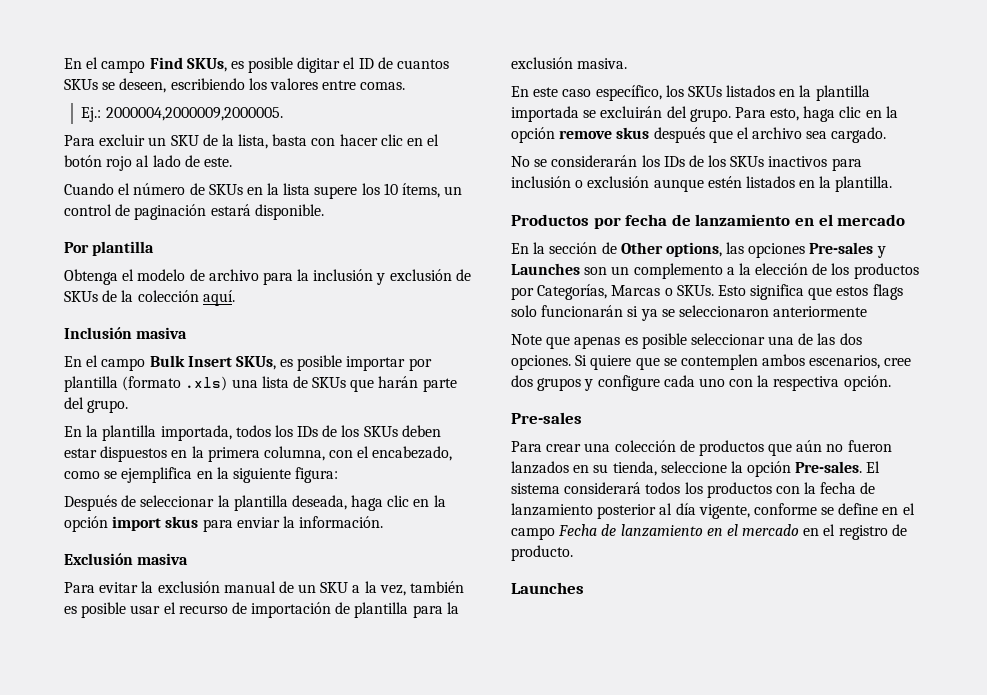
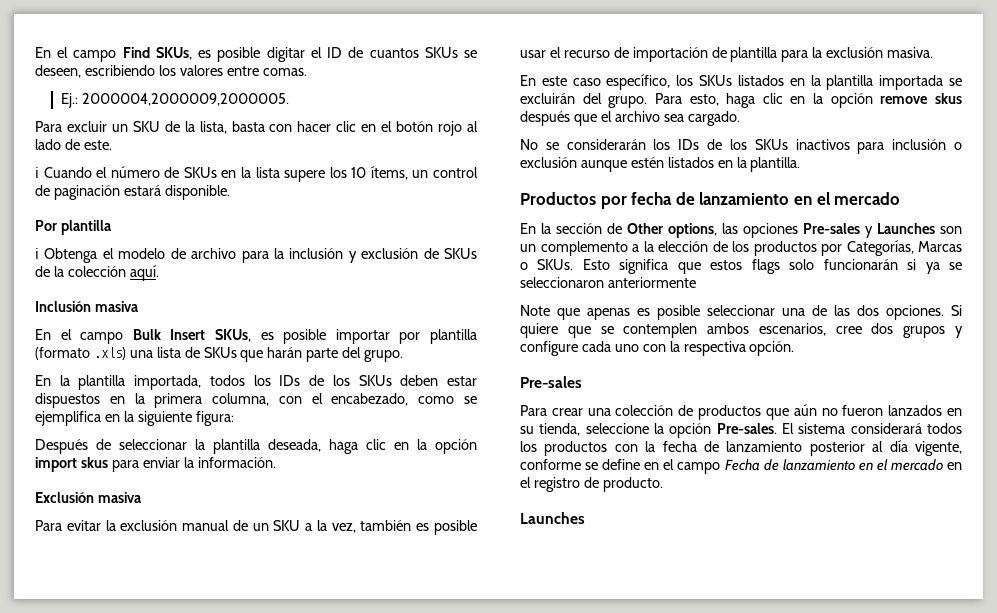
- Cuando el número de SKUs en la lista supere los 10 ítems, un control de paginación estará disponible.
+ ℹ Cuando el número de SKUs en la lista supere los 10 ítems, un control de paginación estará disponible.
- Obtenga el modelo de archivo para la inclusión y exclusión de SKUs de la colección aquí.
+ ℹ Obtenga el modelo de archivo para la inclusión y exclusión de SKUs de la colección aquí.

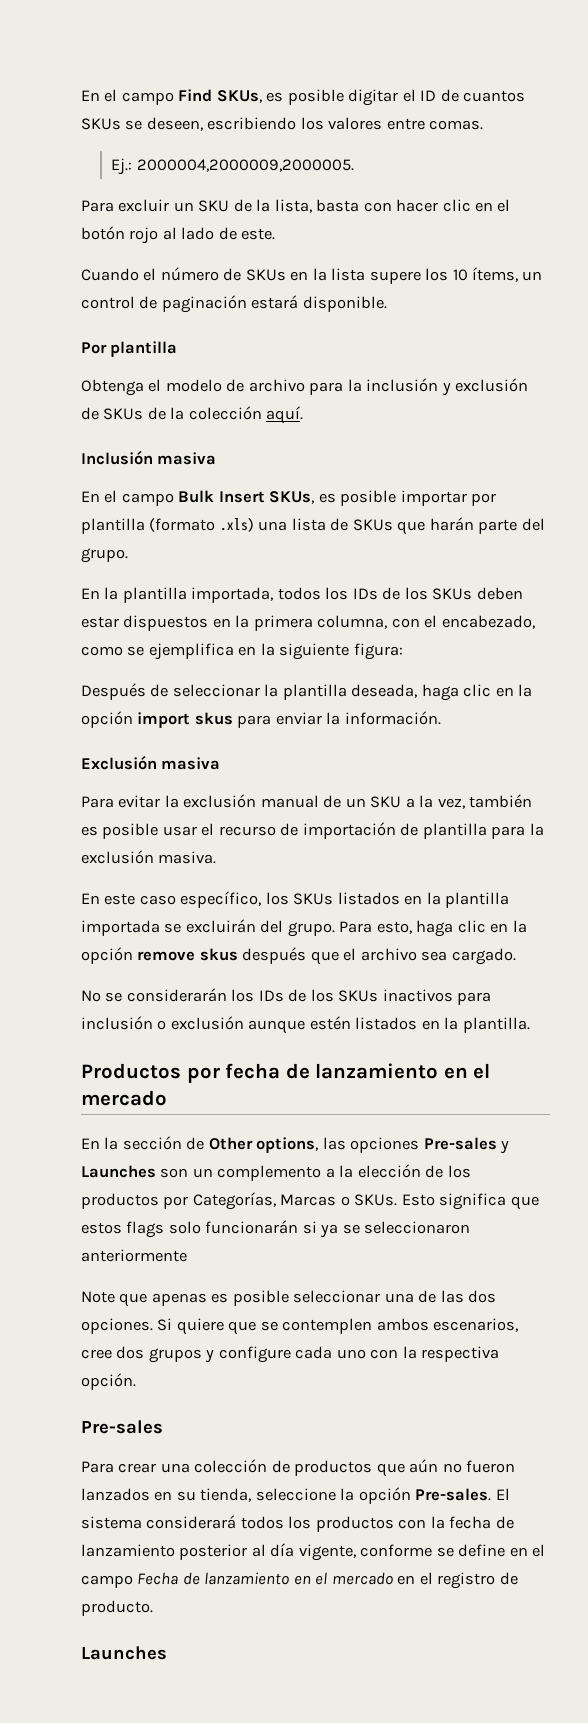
- ℹ Cuando el número de SKUs en la lista supere los 10 ítems, un control de paginación estará disponible.
+ Cuando el número de SKUs en la lista supere los 10 ítems, un control de paginación estará disponible.
- ℹ Obtenga el modelo de archivo para la inclusión y exclusión de SKUs de la colección aquí.
+ Obtenga el modelo de archivo para la inclusión y exclusión de SKUs de la colección aquí.

